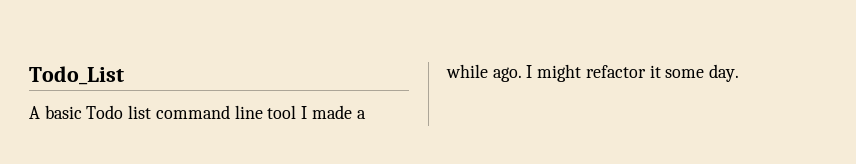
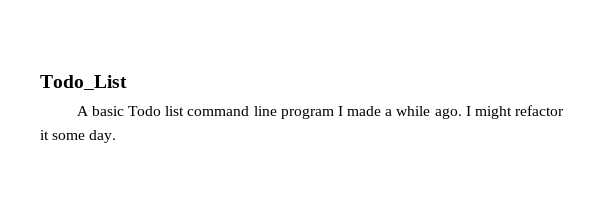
- A basic Todo list command line tool I made a while ago.
+ A basic Todo list command line program I made a while ago.

